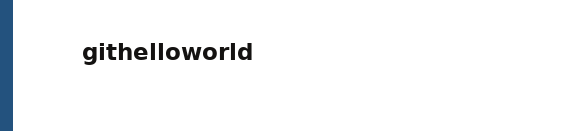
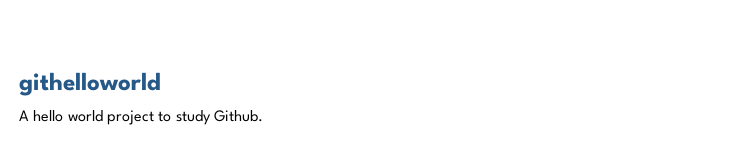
+ A hello world project to study Github.

